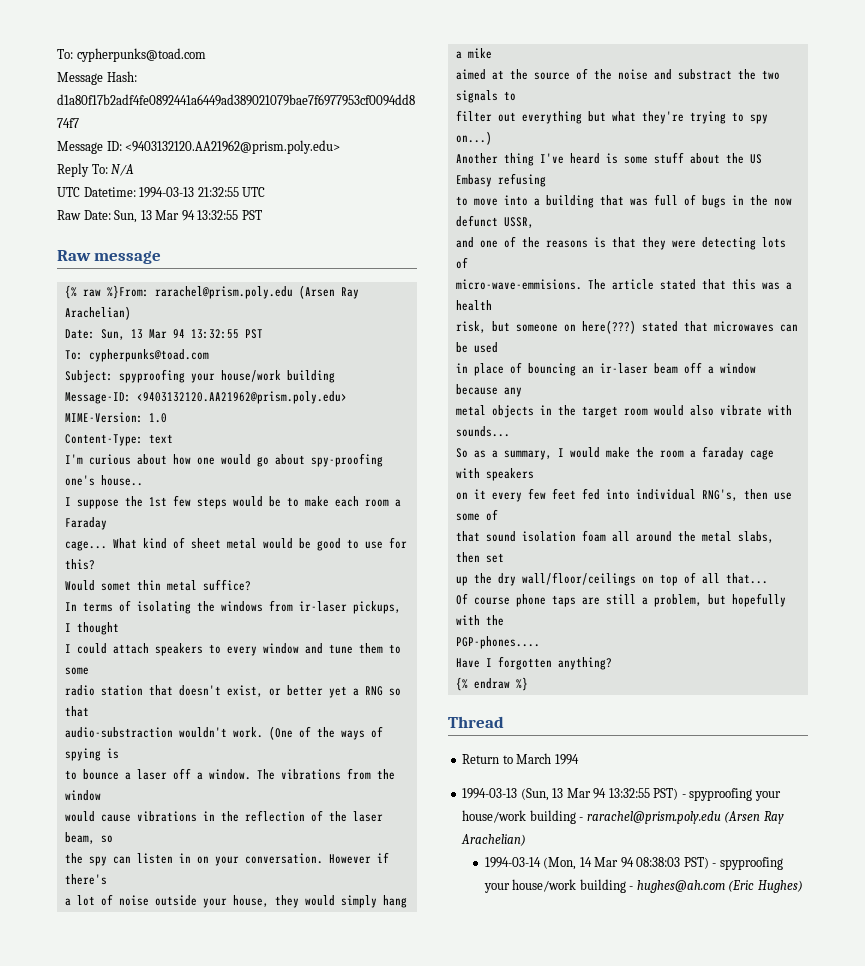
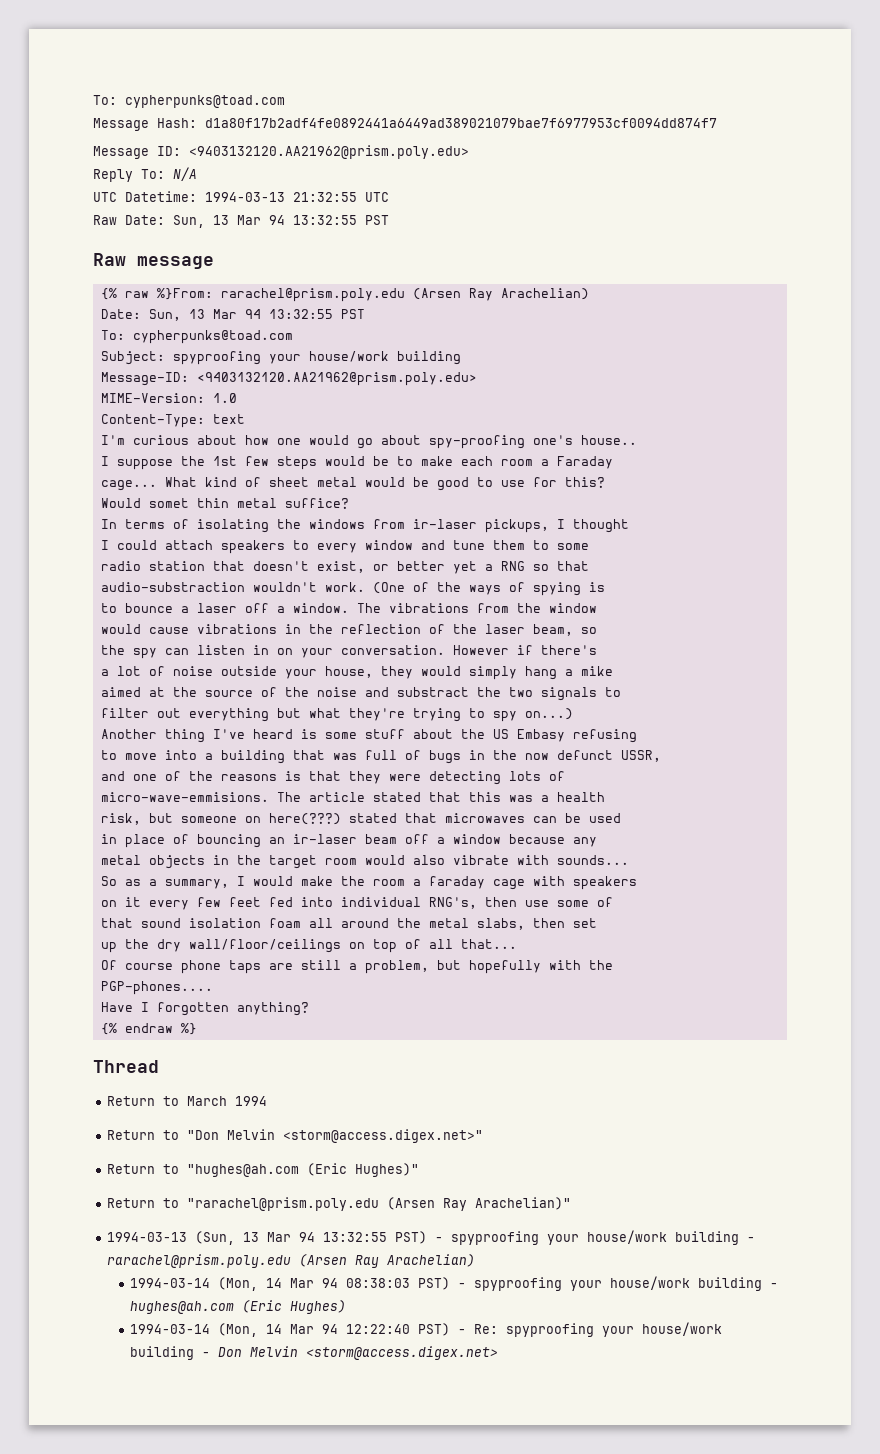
+ Return to "Don Melvin <storm@access.digex.net>"
+ Return to "hughes@ah.com (Eric Hughes)"
+ Return to "rarachel@prism.poly.edu (Arsen Ray Arachelian)"
+ 1994-03-14 (Mon, 14 Mar 94 12:22:40 PST) - Re: spyproofing your house/work building - Don Melvin <storm@access.digex.net>

